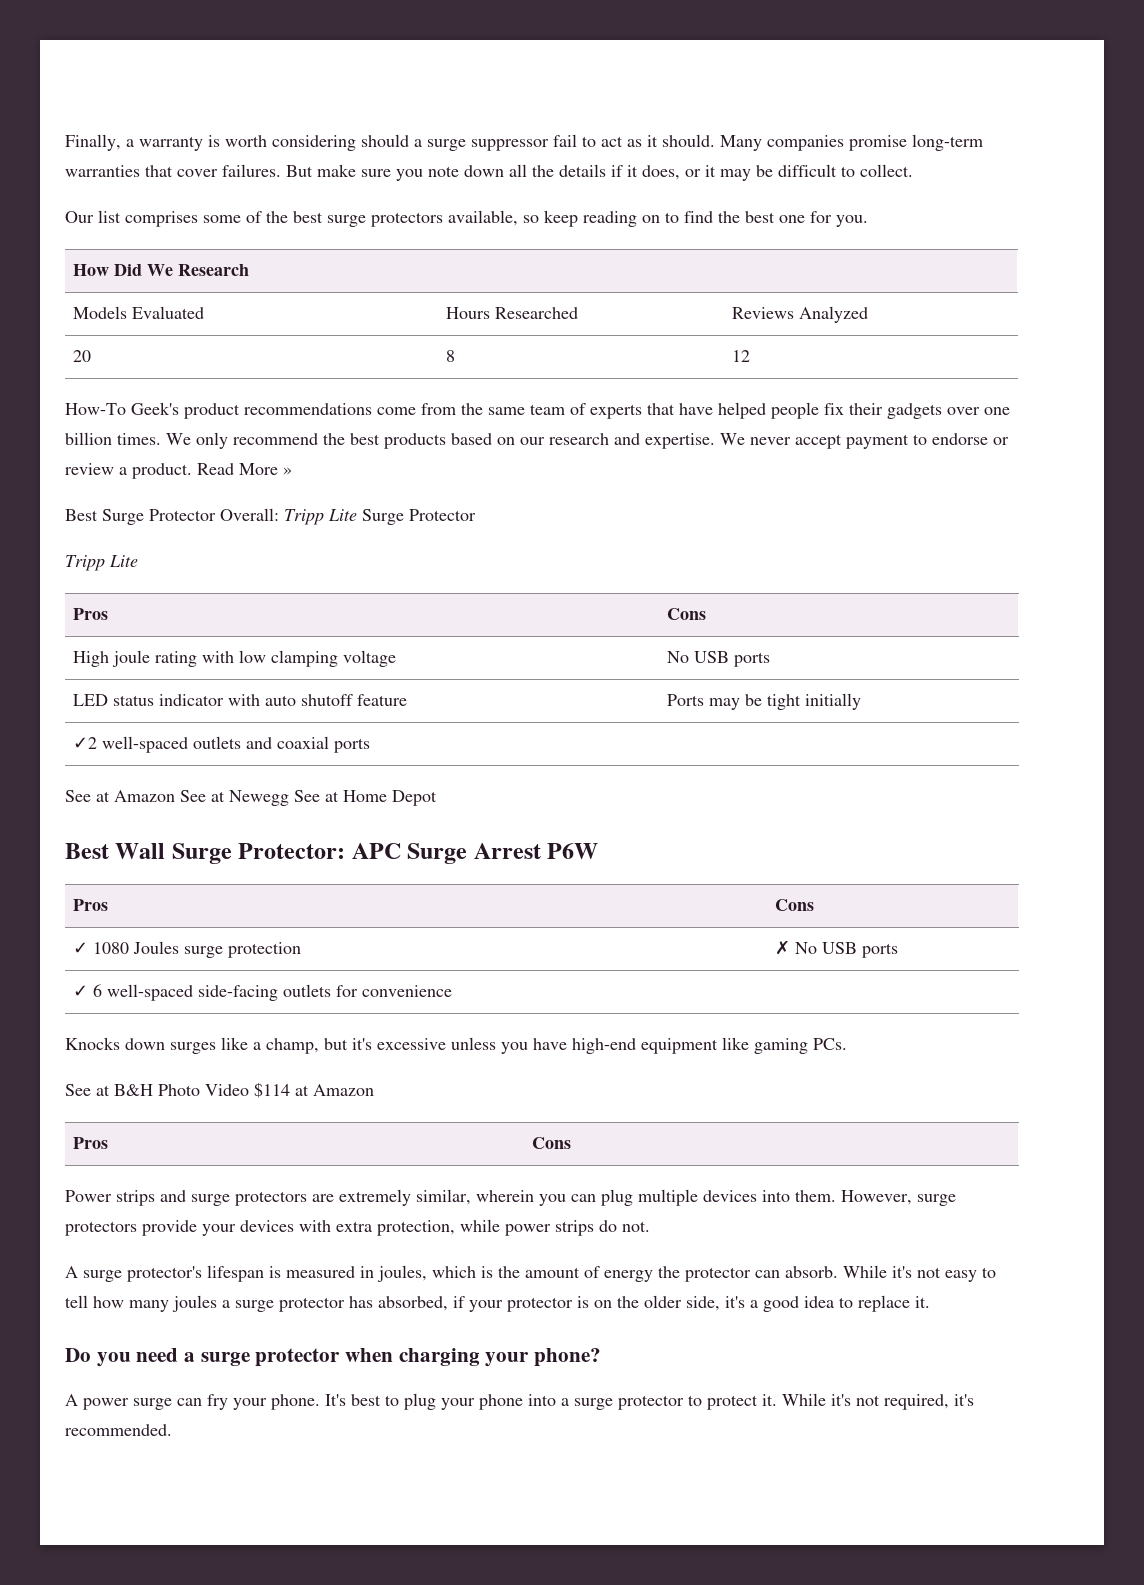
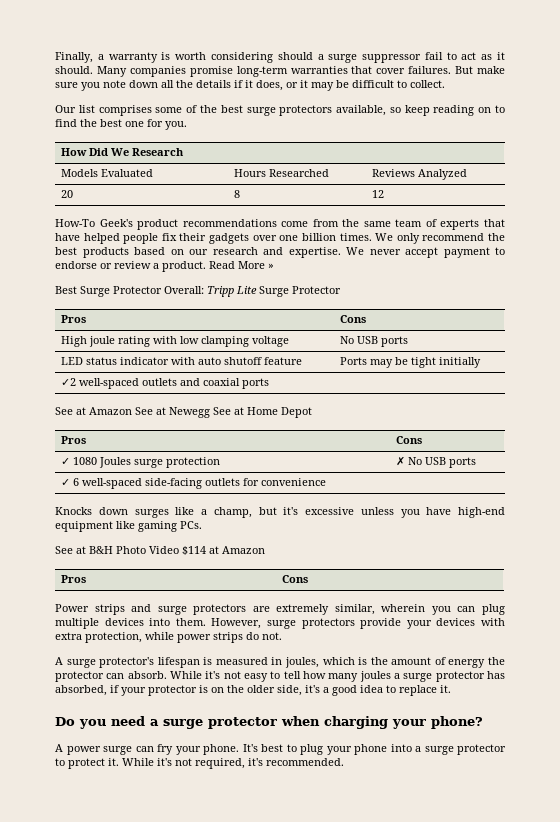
  Best Surge Protector Overall: Tripp Lite Surge Protector
- Tripp Lite
- Best Wall Surge Protector: APC Surge Arrest P6W

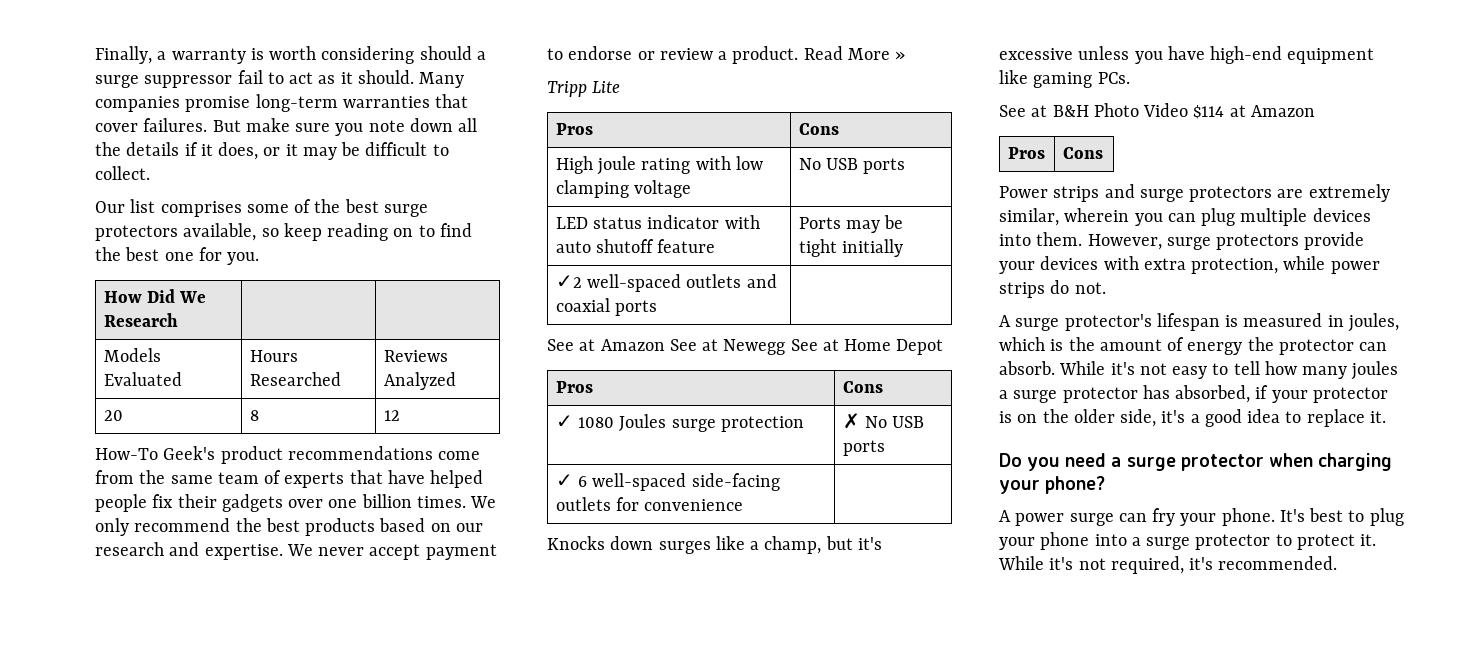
- Best Surge Protector Overall: Tripp Lite Surge Protector
+ Tripp Lite

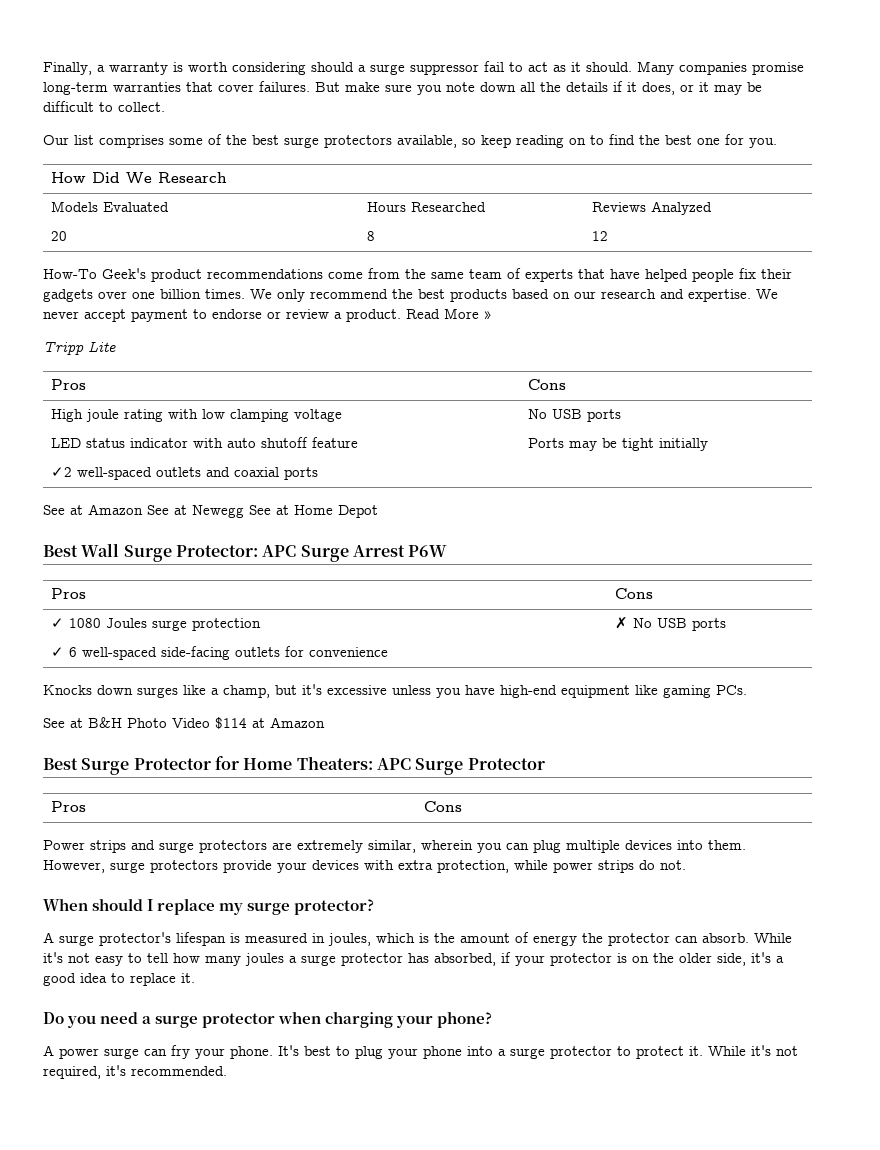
+ Best Wall Surge Protector: APC Surge Arrest P6W
+ Best Surge Protector for Home Theaters: APC Surge Protector
+ When should I replace my surge protector?

